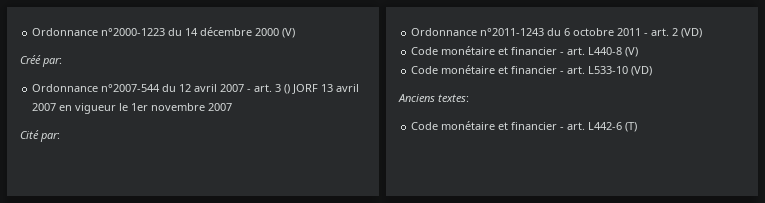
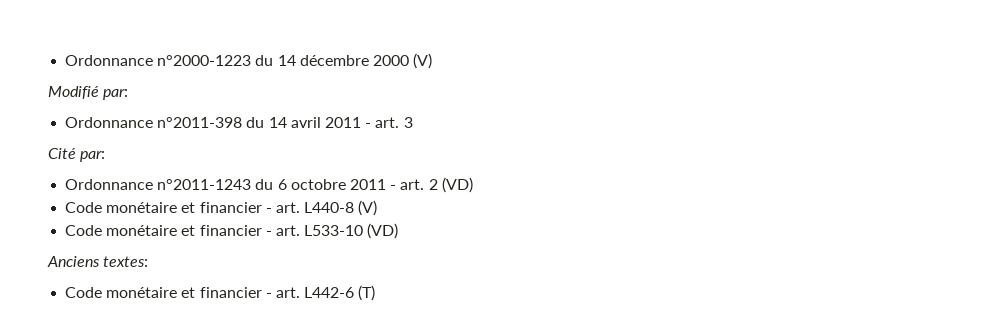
- Créé par:
- Ordonnance n°2007-544 du 12 avril 2007 - art. 3 () JORF 13 avril 2007 en vigueur le 1er novembre 2007
+ Modifié par:
+ Ordonnance n°2011-398 du 14 avril 2011 - art. 3

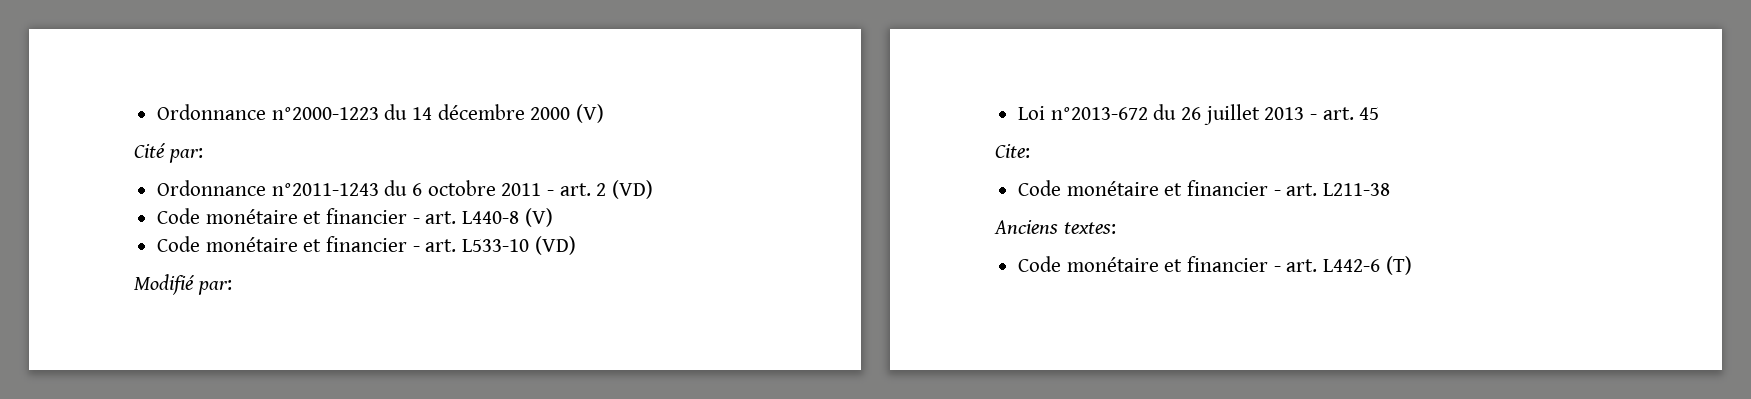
- Modifié par:
- Ordonnance n°2011-398 du 14 avril 2011 - art. 3
+ Modifié par:
+ Loi n°2013-672 du 26 juillet 2013 - art. 45
+ Cite:
+ Code monétaire et financier - art. L211-38

